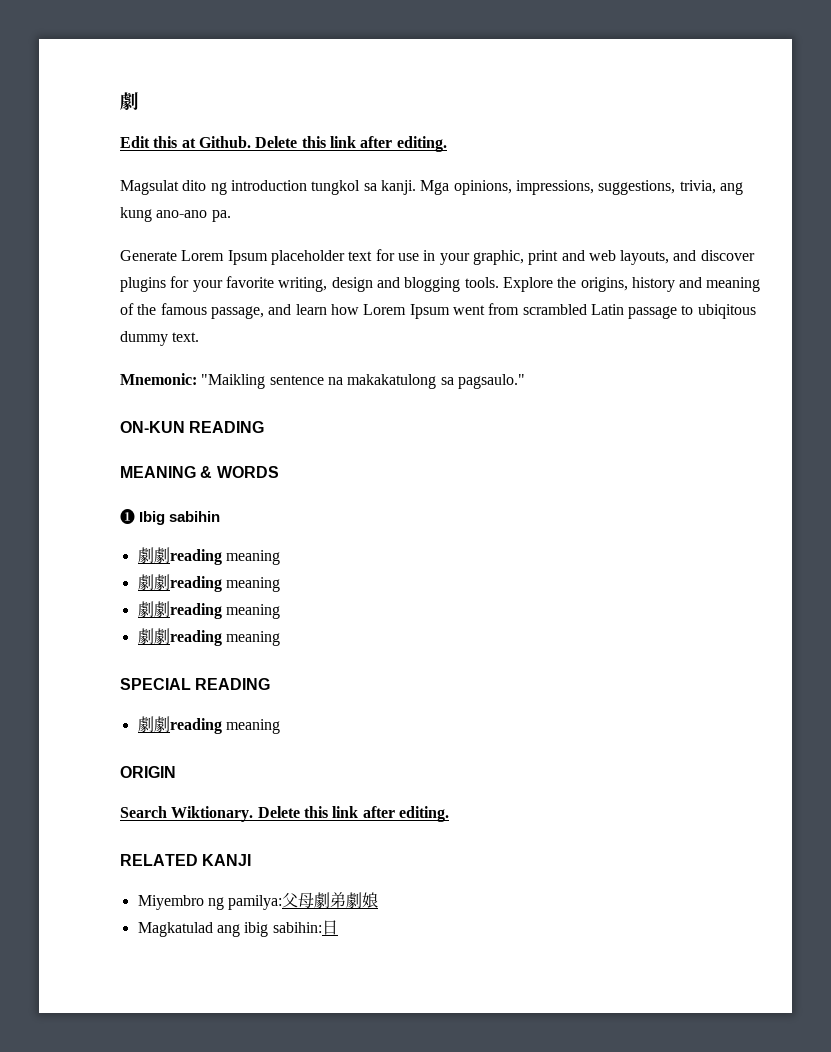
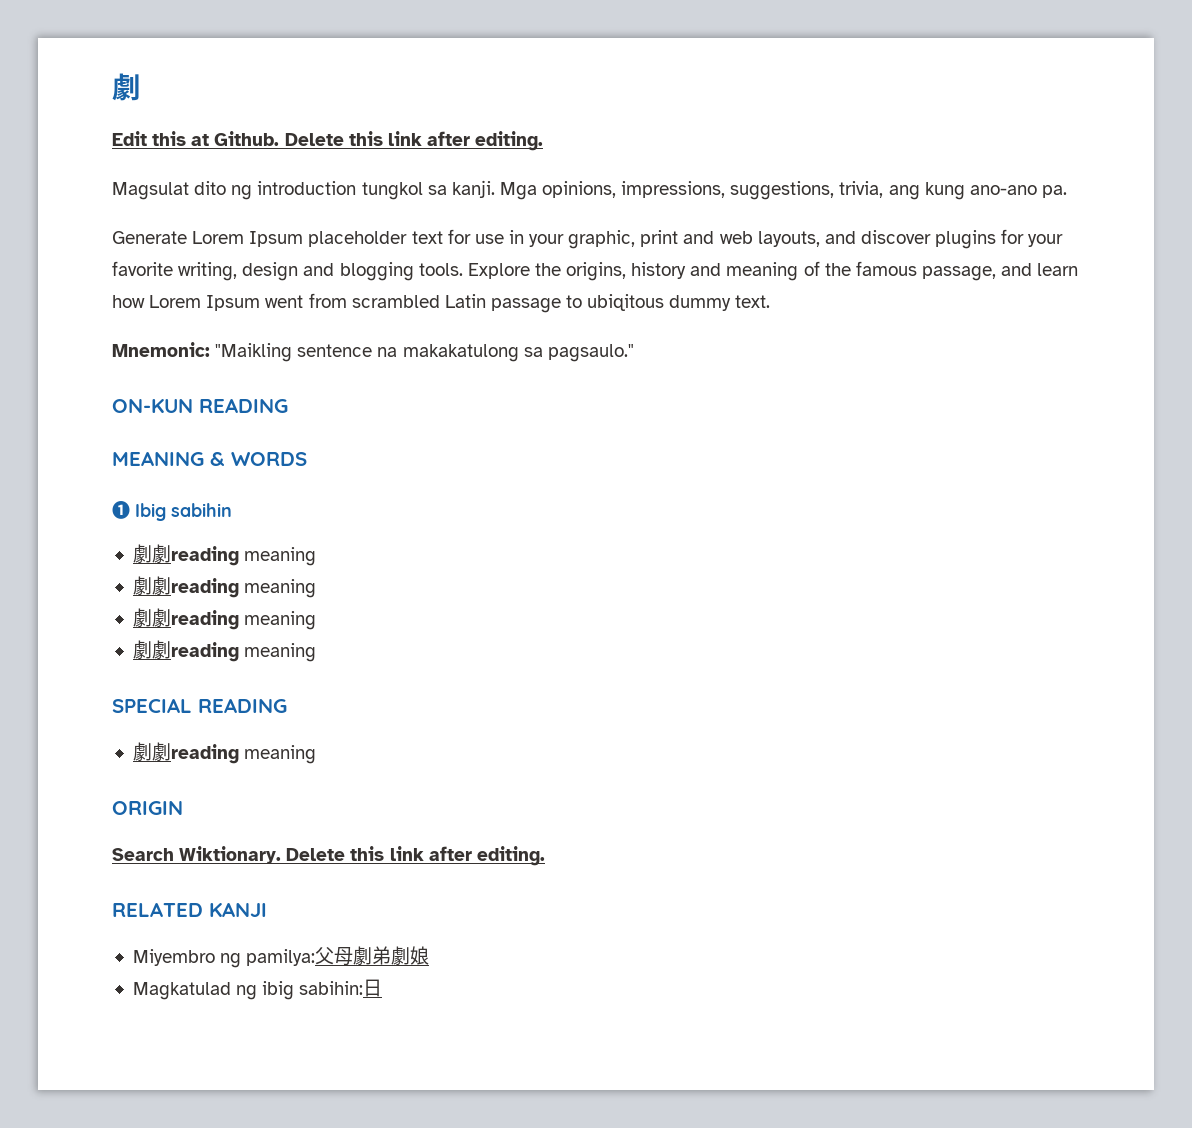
- Magkatulad ang ibig sabihin:日
+ Magkatulad ng ibig sabihin:日

